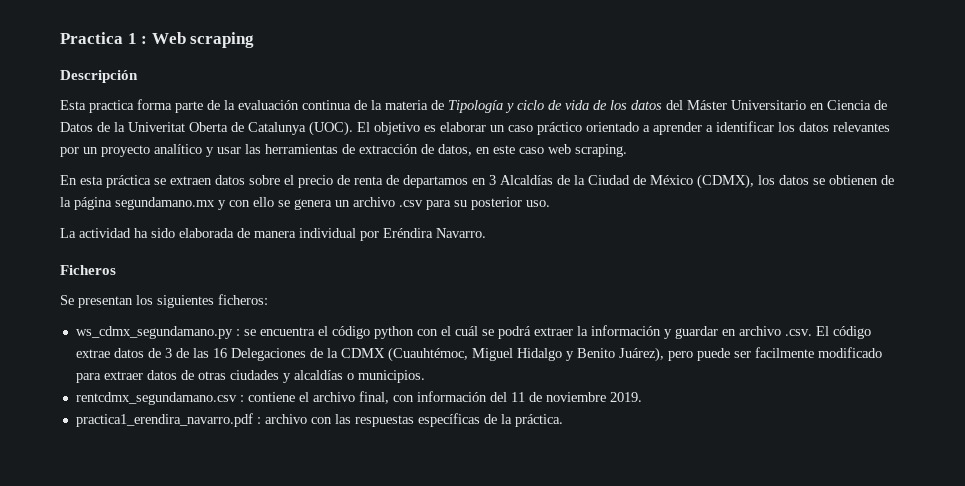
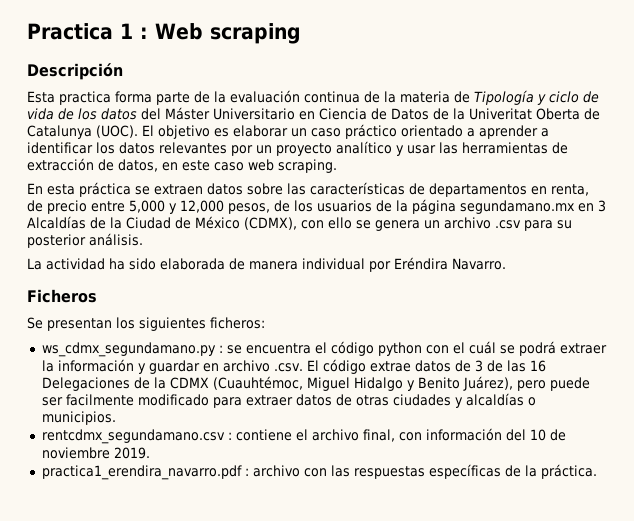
- En esta práctica se extraen datos sobre el precio de renta de departamos en 3 Alcaldías de la Ciudad de México (CDMX), los datos se obtienen de la página segundamano.mx y con ello se genera un archivo .csv para su posterior uso.
+ En esta práctica se extraen datos sobre las características de departamentos en renta, de precio entre 5,000 y 12,000 pesos, de los usuarios de la página segundamano.mx en 3 Alcaldías de la Ciudad de México (CDMX), con ello se genera un archivo .csv para su posterior análisis.
- rentcdmx_segundamano.csv : contiene el archivo final, con información del 11 de noviembre 2019.
+ rentcdmx_segundamano.csv : contiene el archivo final, con información del 10 de noviembre 2019.

